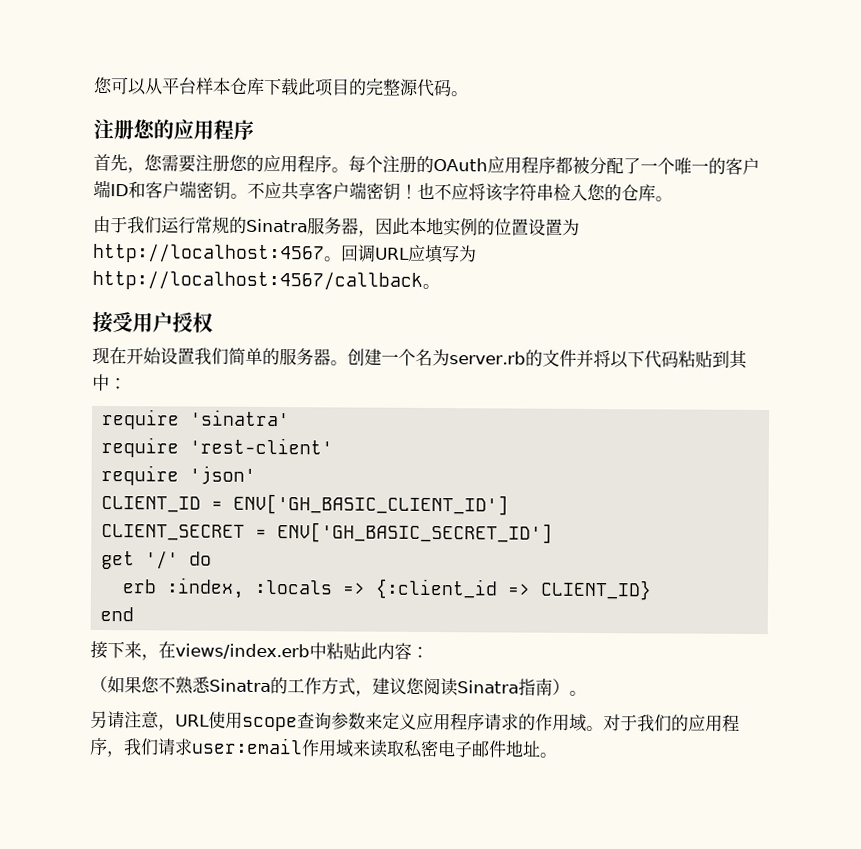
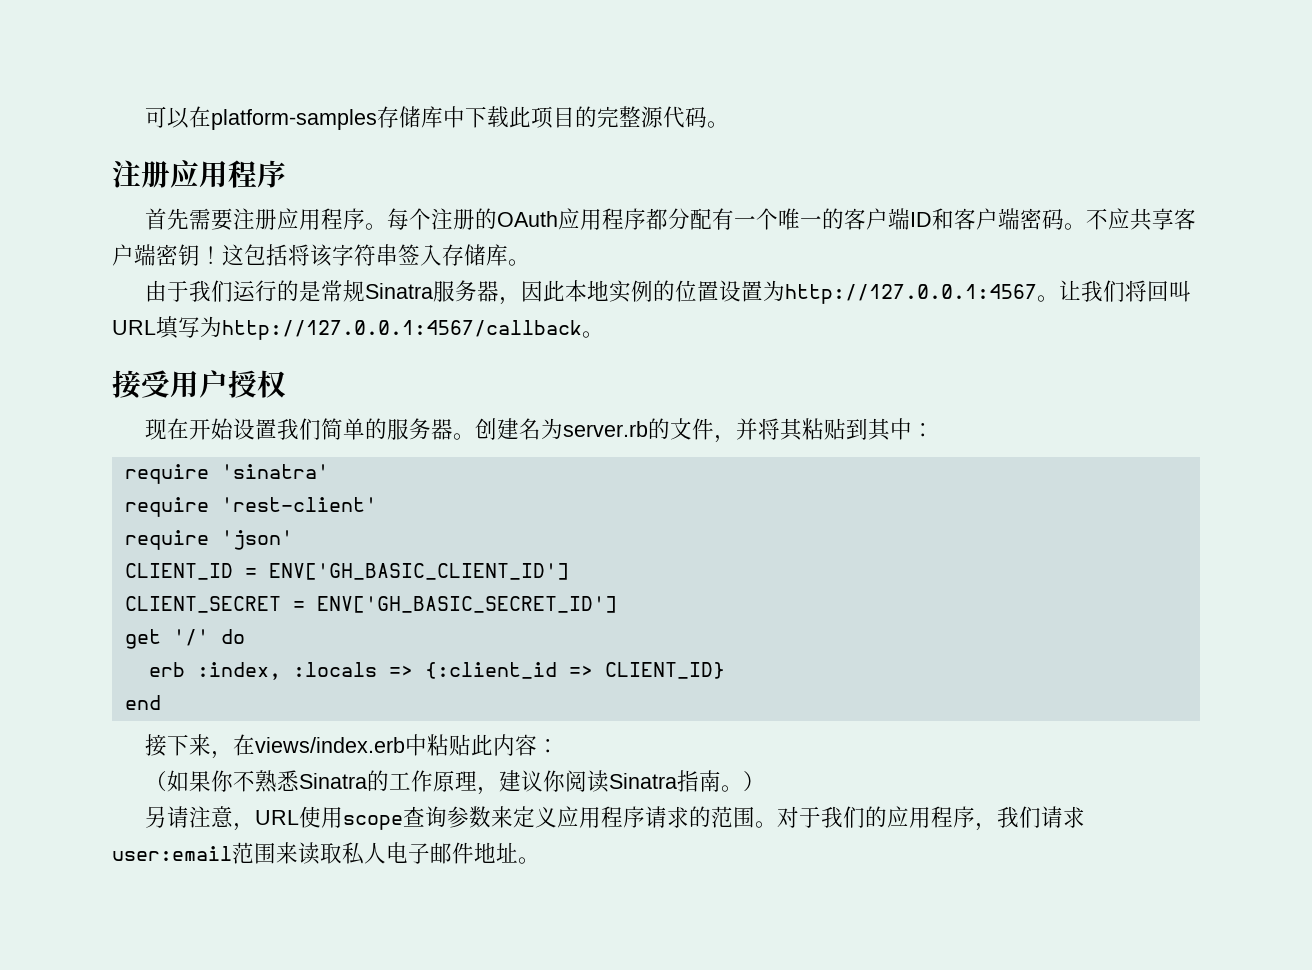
- 您可以从平台样本仓库下载此项目的完整源代码。
- 注册您的应用程序
+ 可以在platform-samples存储库中下载此项目的完整源代码。
+ 注册应用程序
- 首先，您需要注册您的应用程序。
+ 首先需要注册应用程序。
- 每个注册的OAuth应用程序都被分配了一个唯一的客户端ID和客户端密钥。
+ 每个注册的OAuth应用程序都分配有一个唯一的客户端ID和客户端密码。
- 也不应将该字符串检入您的仓库。
+ 这包括将该字符串签入存储库。
- 由于我们运行常规的Sinatra服务器，因此本地实例的位置设置为http://localhost:4567。回调URL应填写为http://localhost:4567/callback。
+ 由于我们运行的是常规Sinatra服务器，因此本地实例的位置设置为http://127.0.0.1:4567。让我们将回叫URL填写为http://127.0.0.1:4567/callback。
- 创建一个名为server.rb的文件并将以下代码粘贴到其中：
+ 创建名为server.rb的文件，并将其粘贴到其中：
- （如果您不熟悉Sinatra的工作方式，建议您阅读Sinatra指南）。
+ （如果你不熟悉Sinatra的工作原理，建议你阅读Sinatra指南。）
- 另请注意，URL使用scope查询参数来定义应用程序请求的作用域。
+ 另请注意，URL使用scope查询参数来定义应用程序请求的范围。
- 对于我们的应用程序，我们请求user:email作用域来读取私密电子邮件地址。
+ 对于我们的应用程序，我们请求user:email范围来读取私人电子邮件地址。

